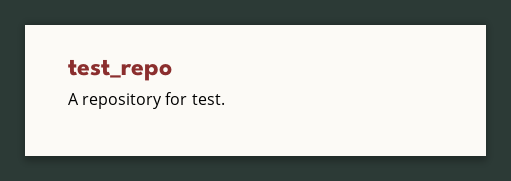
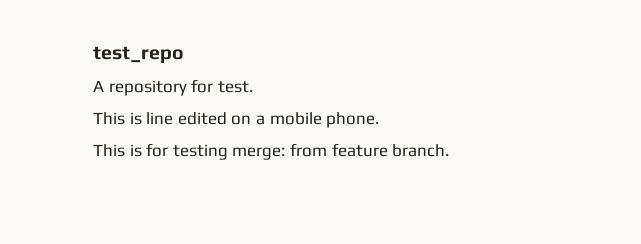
+ This is line edited on a mobile phone.
+ This is for testing merge: from feature branch.

